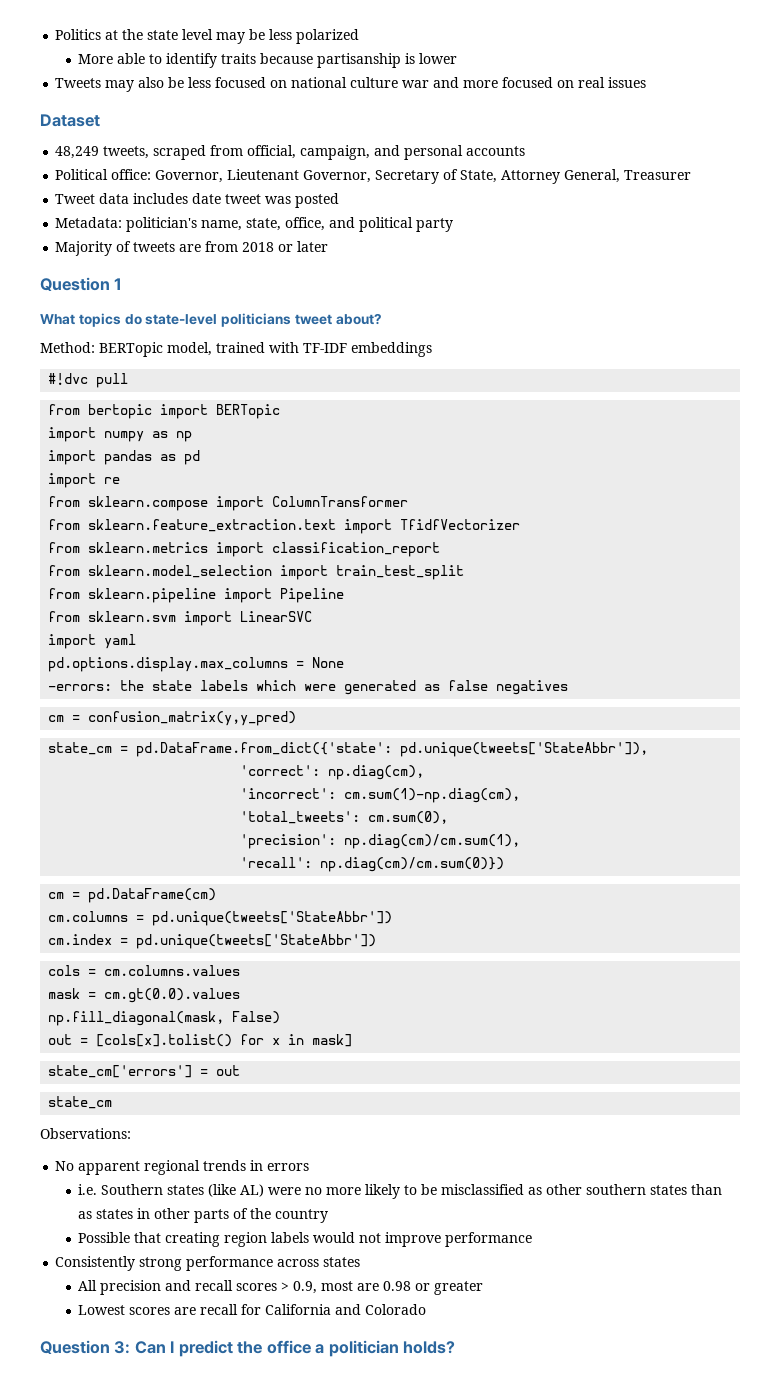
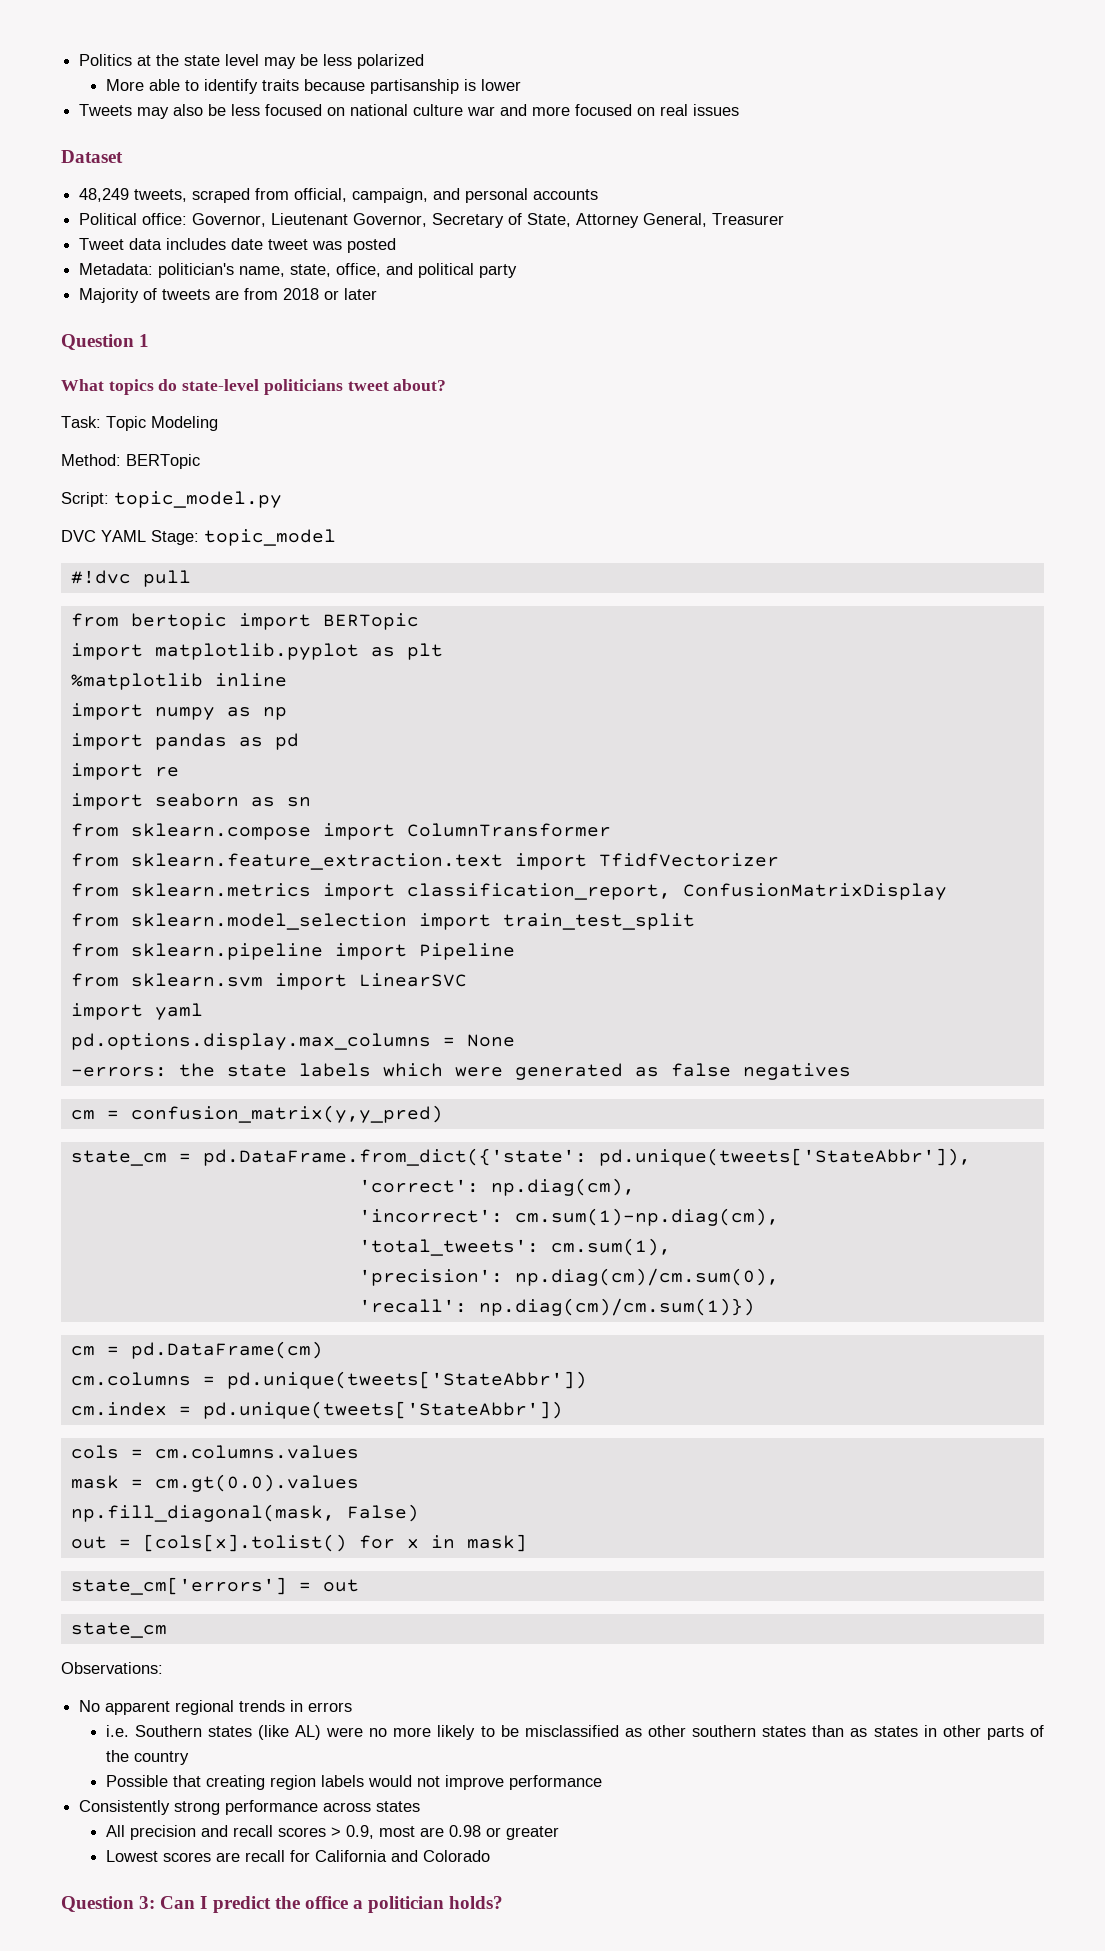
+ Task: Topic Modeling
- Method: BERTopic model, trained with TF-IDF embeddings
+ Method: BERTopic
+ Script: topic_model.py
+ DVC YAML Stage: topic_model
+ import matplotlib.pyplot as plt
+ %matplotlib inline
+ import seaborn as sn
- from sklearn.metrics import classification_report
+ from sklearn.metrics import classification_report, ConfusionMatrixDisplay
- 'total_tweets': cm.sum(0),
+ 'total_tweets': cm.sum(1),
- 'precision': np.diag(cm)/cm.sum(1),
+ 'precision': np.diag(cm)/cm.sum(0),
- 'recall': np.diag(cm)/cm.sum(0)})
+ 'recall': np.diag(cm)/cm.sum(1)})

